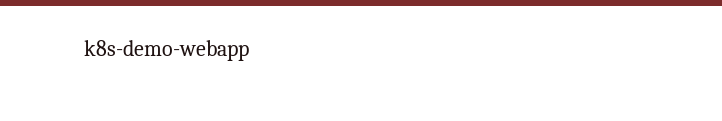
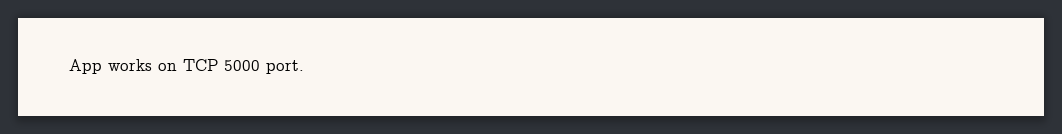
- k8s-demo-webapp
+ App works on TCP 5000 port.

